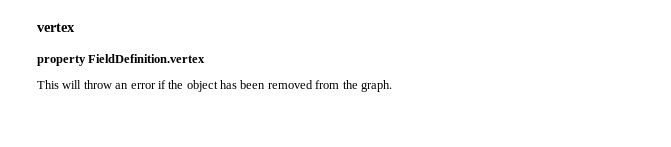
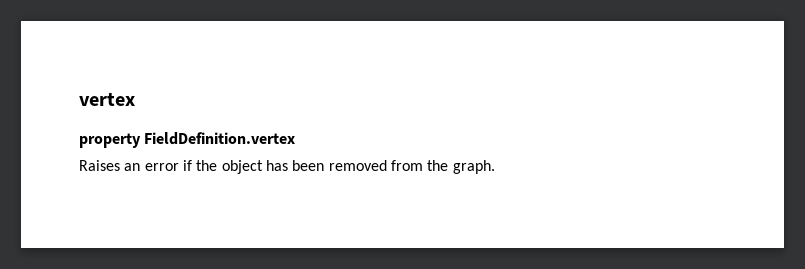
- This will throw an error if the object has been removed from the graph.
+ Raises an error if the object has been removed from the graph.

